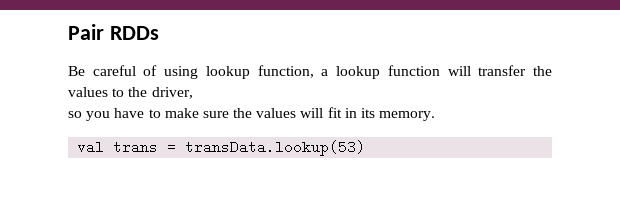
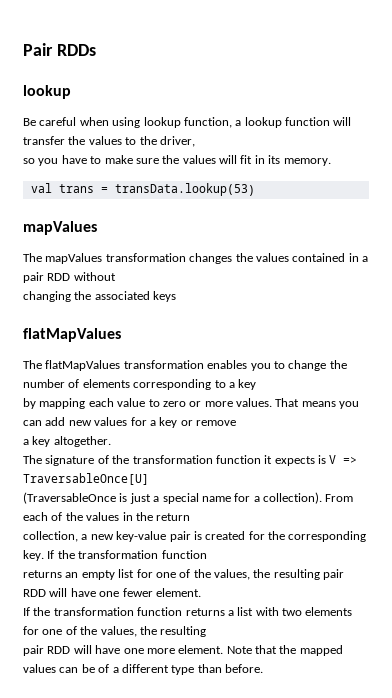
  Pair RDDs
+ lookup
- Be careful of using lookup function, a lookup function will transfer the values to the driver,
+ Be careful when using lookup function, a lookup function will transfer the values to the driver,
  val trans = transData.lookup(53)
+ mapValues
+ The mapValues transformation changes the values contained in a pair RDD without
+ changing the associated keys
+ flatMapValues
+ The flatMapValues transformation enables you to change the number of elements corresponding to a key
+ by mapping each value to zero or more values. That means you can add new values for a key or remove
+ a key altogether.
+ The signature of the transformation function it expects is V => TraversableOnce[U]
+ (TraversableOnce is just a special name for a collection). From each of the values in the return
+ collection, a new key-value pair is created for the corresponding key. If the transformation function
+ returns an empty list for one of the values, the resulting pair RDD will have one fewer element.
+ If the transformation function returns a list with two elements for one of the values, the resulting
+ pair RDD will have one more element. Note that the mapped values can be of a different type than before.

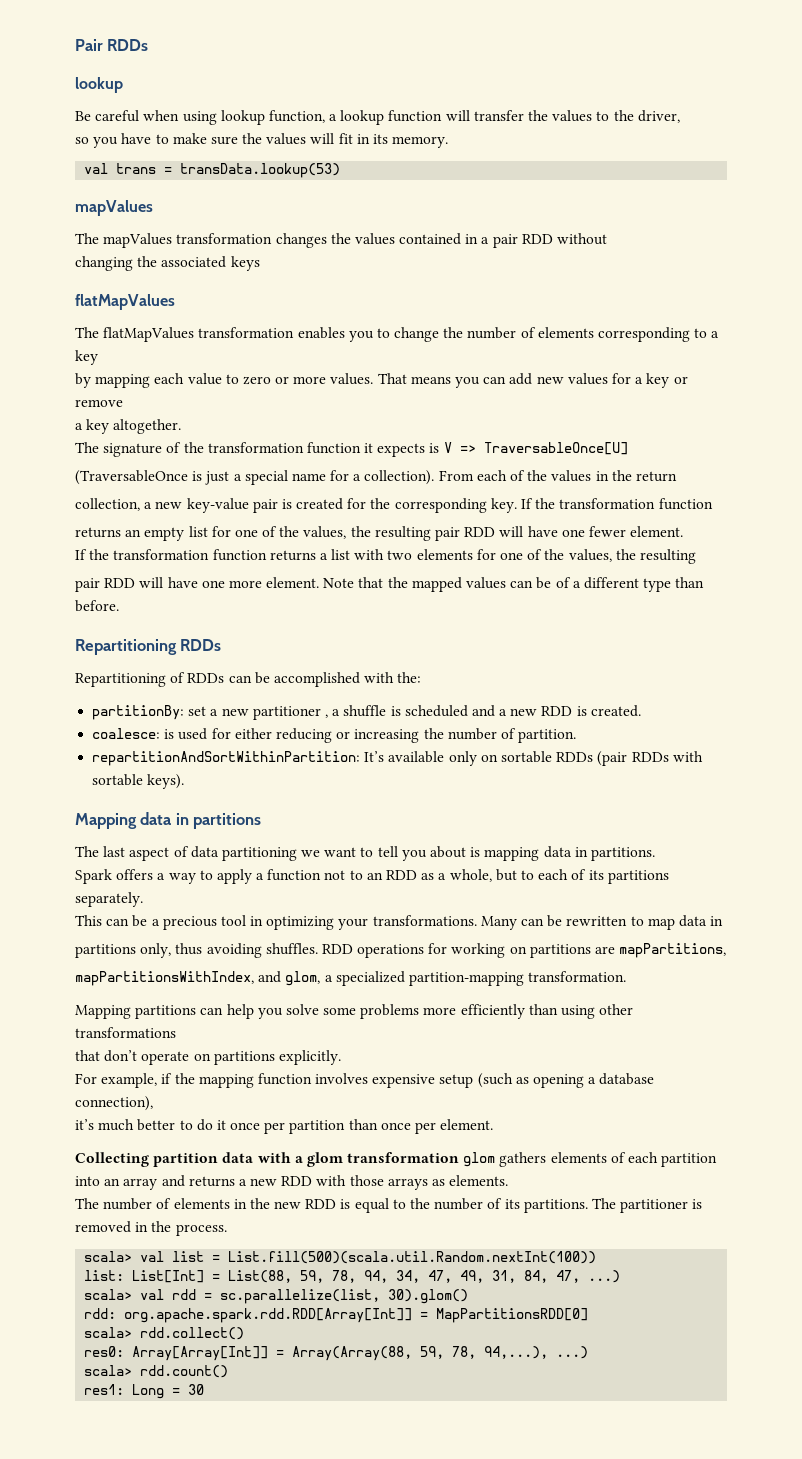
+ Repartitioning RDDs
+ Repartitioning of RDDs can be accomplished with the:
+ partitionBy: set a new partitioner , a shuffle is scheduled and a new RDD is created.
+ coalesce: is used for either reducing or increasing the number of partition.
+ repartitionAndSortWithinPartition: It’s available only on sortable RDDs (pair RDDs with sortable keys).
+ Mapping data in partitions
+ The last aspect of data partitioning we want to tell you about is mapping data in partitions.
+ Spark offers a way to apply a function not to an RDD as a whole, but to each of its partitions separately.
+ This can be a precious tool in optimizing your transformations. Many can be rewritten to map data in
+ partitions only, thus avoiding shuffles. RDD operations for working on partitions are mapPartitions,
+ mapPartitionsWithIndex, and glom, a specialized partition-mapping transformation.
+ Mapping partitions can help you solve some problems more efficiently than using other transformations
+ that don’t operate on partitions explicitly.
+ For example, if the mapping function involves expensive setup (such as opening a database connection),
+ it’s much better to do it once per partition than once per element.
+ Collecting partition data with a glom transformation glom gathers elements of each partition into an array and returns a new RDD with those arrays as elements.
+ The number of elements in the new RDD is equal to the number of its partitions. The partitioner is removed in the process.
+ scala> val list = List.fill(500)(scala.util.Random.nextInt(100))
+ list: List[Int] = List(88, 59, 78, 94, 34, 47, 49, 31, 84, 47, ...)
+ scala> val rdd = sc.parallelize(list, 30).glom()
+ rdd: org.apache.spark.rdd.RDD[Array[Int]] = MapPartitionsRDD[0]
+ scala> rdd.collect()
+ res0: Array[Array[Int]] = Array(Array(88, 59, 78, 94,...), ...)
+ scala> rdd.count()
+ res1: Long = 30

